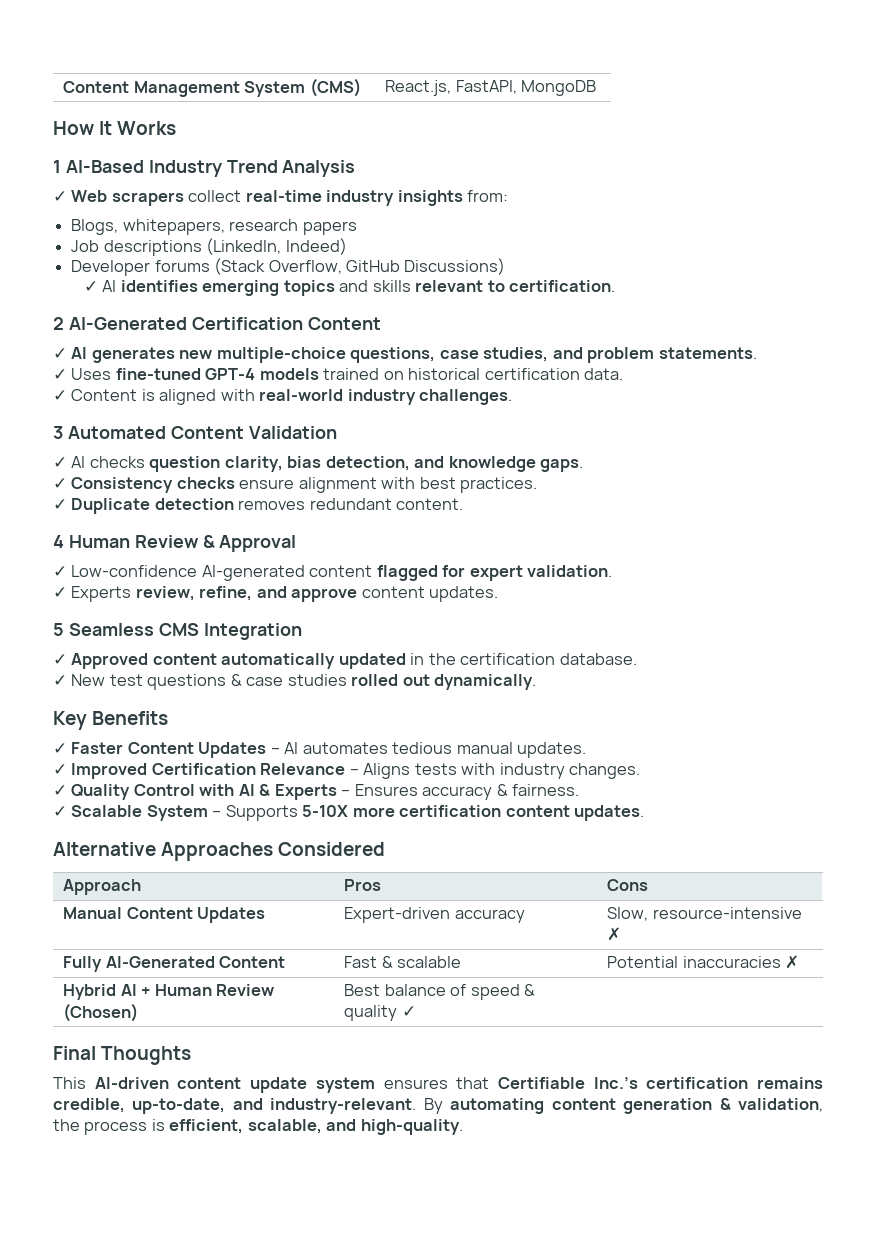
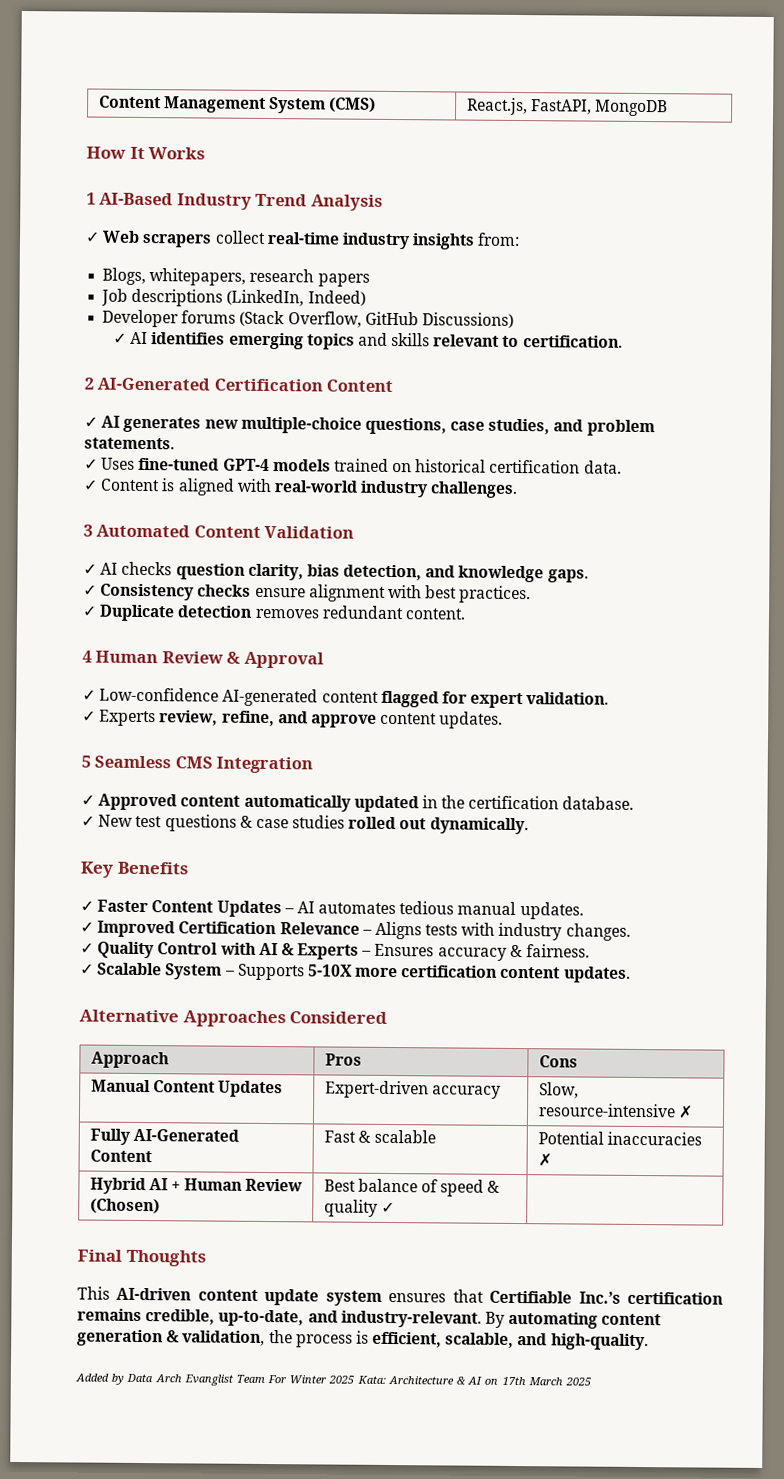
+ Added by Data Arch Evanglist Team For Winter 2025 Kata: Architecture & AI on 17th March 2025

